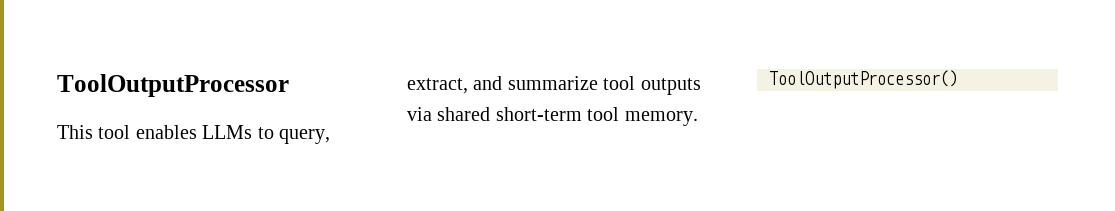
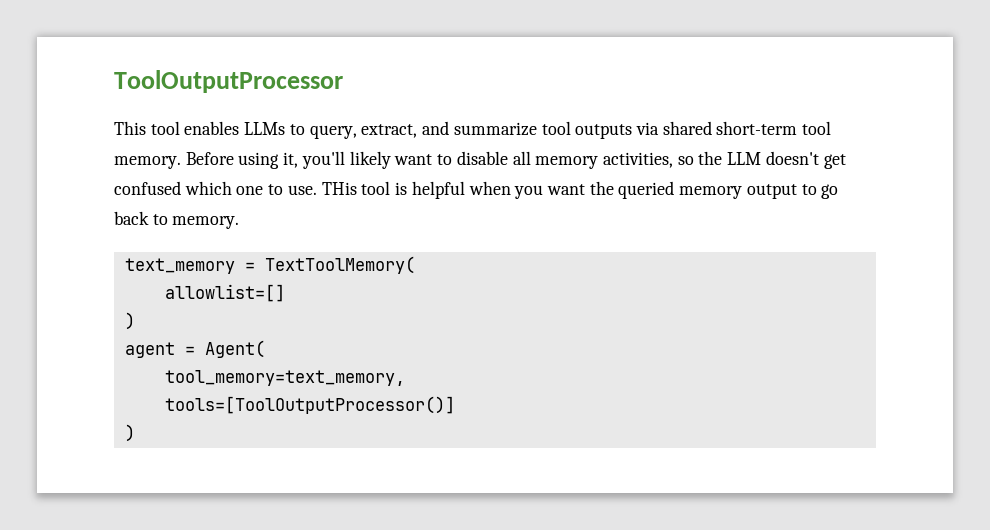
- This tool enables LLMs to query, extract, and summarize tool outputs via shared short-term tool memory.
- ToolOutputProcessor()
+ This tool enables LLMs to query, extract, and summarize tool outputs via shared short-term tool memory. Before using it, you'll likely want to disable all memory activities, so the LLM doesn't get confused which one to use. THis tool is helpful when you want the queried memory output to go back to memory.
+ text_memory = TextToolMemory(
+ allowlist=[]
+ )
+ agent = Agent(
+ tool_memory=text_memory,
+ tools=[ToolOutputProcessor()]
+ )

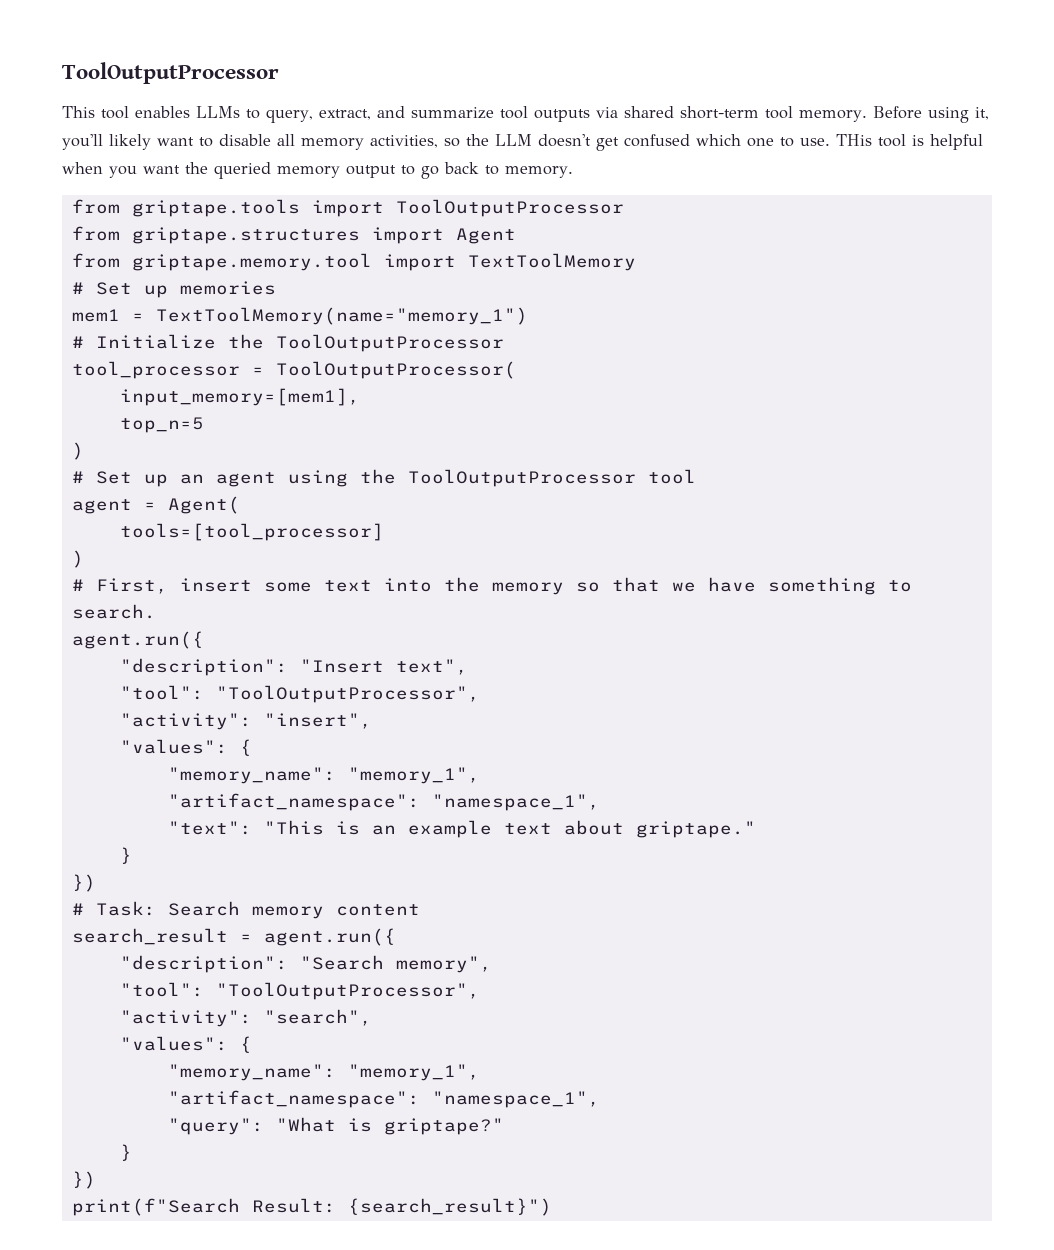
- text_memory = TextToolMemory(
- allowlist=[]
+ from griptape.tools import ToolOutputProcessor
+ from griptape.structures import Agent
+ from griptape.memory.tool import TextToolMemory
+ # Set up memories
+ mem1 = TextToolMemory(name="memory_1")
+ # Initialize the ToolOutputProcessor
+ tool_processor = ToolOutputProcessor(
+ input_memory=[mem1],
+ top_n=5
  )
+ # Set up an agent using the ToolOutputProcessor tool
- tool_memory=text_memory,
- tools=[ToolOutputProcessor()]
+ tools=[tool_processor]
  )
+ # First, insert some text into the memory so that we have something to search.
+ agent.run({
+ "description": "Insert text",
+ "tool": "ToolOutputProcessor",
+ "activity": "insert",
+ "values": {
+ "memory_name": "memory_1",
+ "artifact_namespace": "namespace_1",
+ "text": "This is an example text about griptape."
+ }
+ })
+ # Task: Search memory content
+ search_result = agent.run({
+ "description": "Search memory",
+ "tool": "ToolOutputProcessor",
+ "activity": "search",
+ "values": {
+ "memory_name": "memory_1",
+ "artifact_namespace": "namespace_1",
+ "query": "What is griptape?"
+ }
+ })
+ print(f"Search Result: {search_result}")

